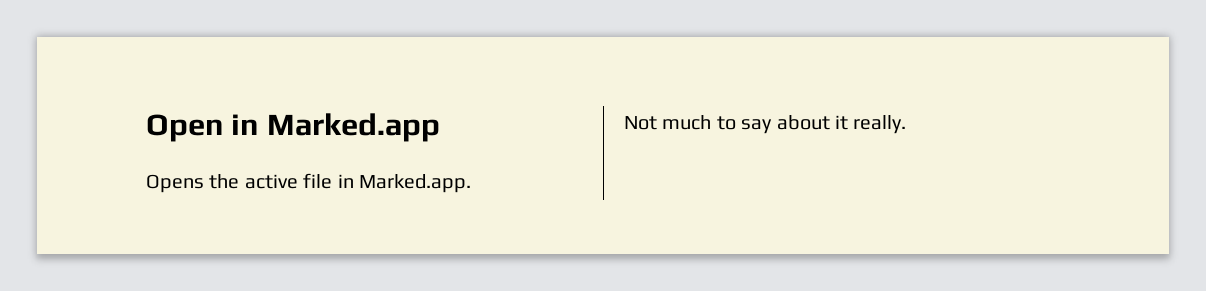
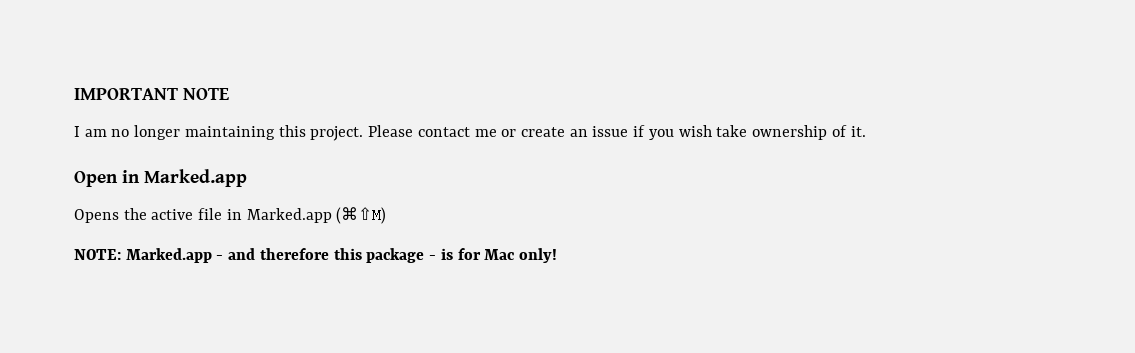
+ IMPORTANT NOTE
+ I am no longer maintaining this project. Please contact me or create an issue if you wish take ownership of it.
- Opens the active file in Marked.app.
- Not much to say about it really.
+ Opens the active file in Marked.app (⌘⇧M)
+ NOTE: Marked.app - and therefore this package - is for Mac only!

